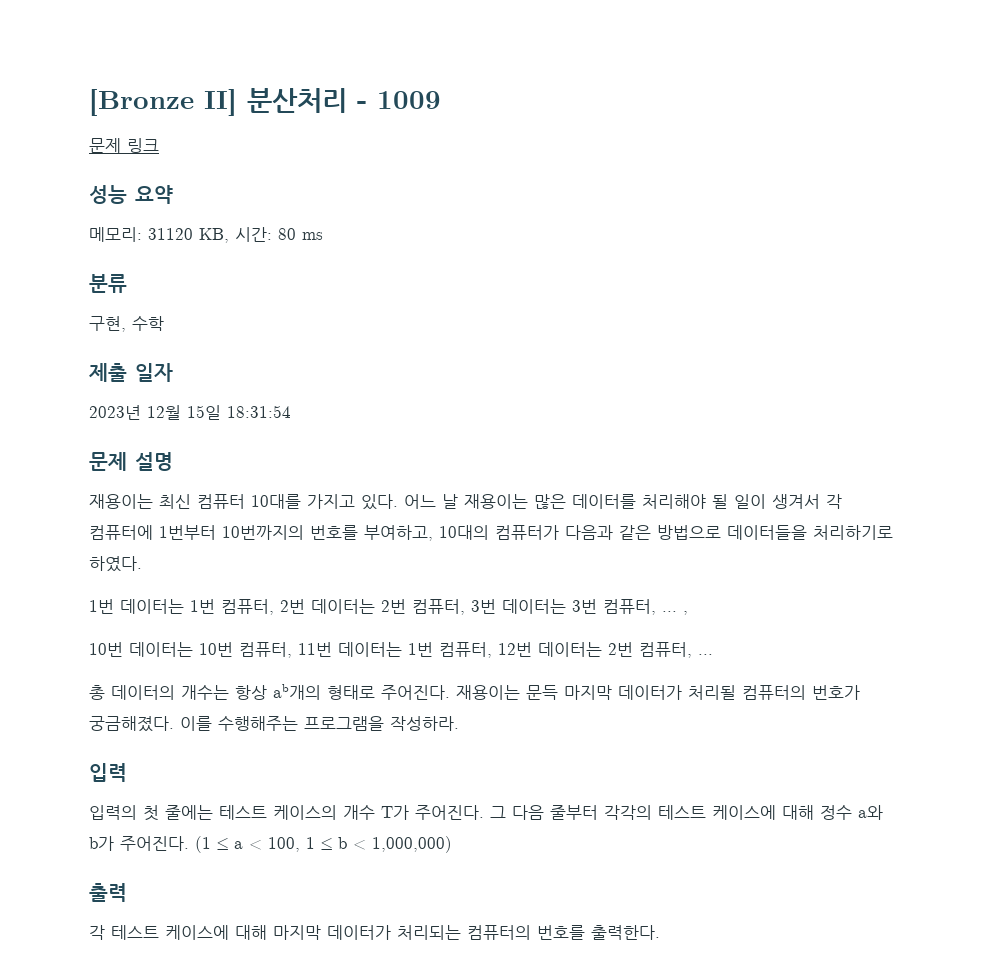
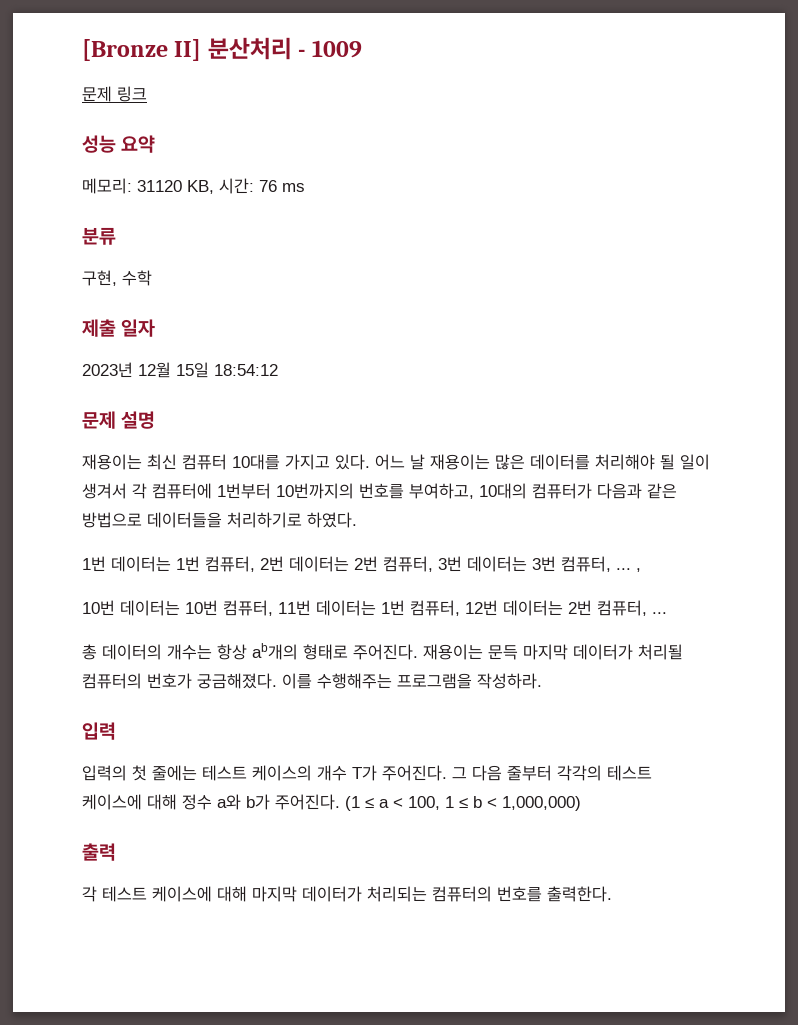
- 메모리: 31120 KB, 시간: 80 ms
+ 메모리: 31120 KB, 시간: 76 ms
- 2023년 12월 15일 18:31:54
+ 2023년 12월 15일 18:54:12

